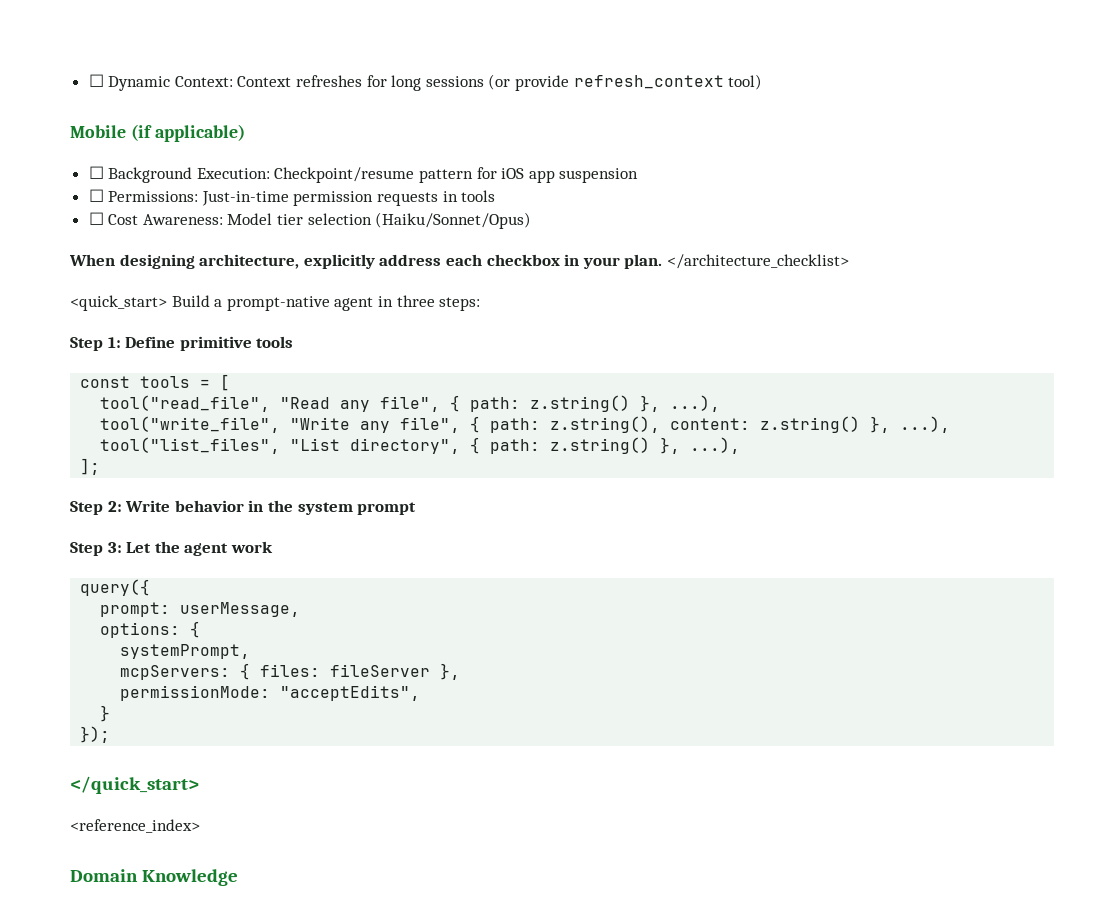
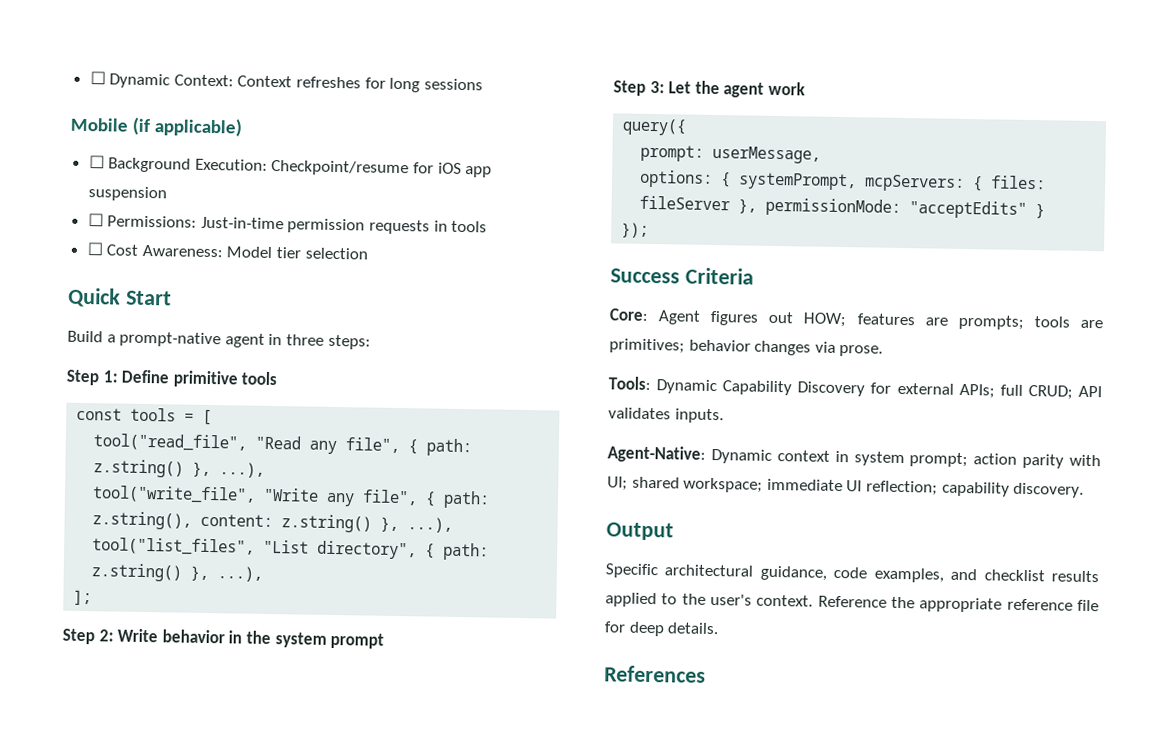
- ☐ Dynamic Context: Context refreshes for long sessions (or provide refresh_context tool)
+ ☐ Dynamic Context: Context refreshes for long sessions
- ☐ Background Execution: Checkpoint/resume pattern for iOS app suspension
+ ☐ Background Execution: Checkpoint/resume for iOS app suspension
- ☐ Cost Awareness: Model tier selection (Haiku/Sonnet/Opus)
- When designing architecture, explicitly address each checkbox in your plan. </architecture_checklist>
- <quick_start> Build a prompt-native agent in three steps:
+ ☐ Cost Awareness: Model tier selection
+ Quick Start
+ Build a prompt-native agent in three steps:
- options: {
- systemPrompt,
- mcpServers: { files: fileServer },
- permissionMode: "acceptEdits",
- }
+ options: { systemPrompt, mcpServers: { files: fileServer }, permissionMode: "acceptEdits" }
- </quick_start>
- <reference_index>
- Domain Knowledge
+ Success Criteria
+ Core: Agent figures out HOW; features are prompts; tools are primitives; behavior changes via prose.
+ Tools: Dynamic Capability Discovery for external APIs; full CRUD; API validates inputs.
+ Agent-Native: Dynamic context in system prompt; action parity with UI; shared workspace; immediate UI reflection; capability discovery.
+ Output
+ Specific architectural guidance, code examples, and checklist results applied to the user's context. Reference the appropriate reference file for deep details.
+ References

